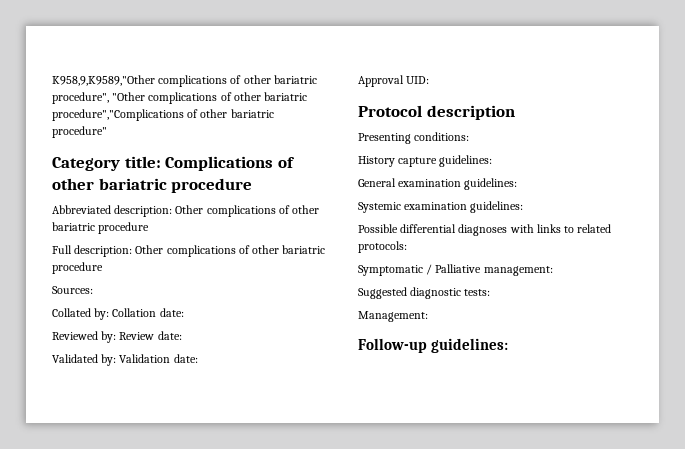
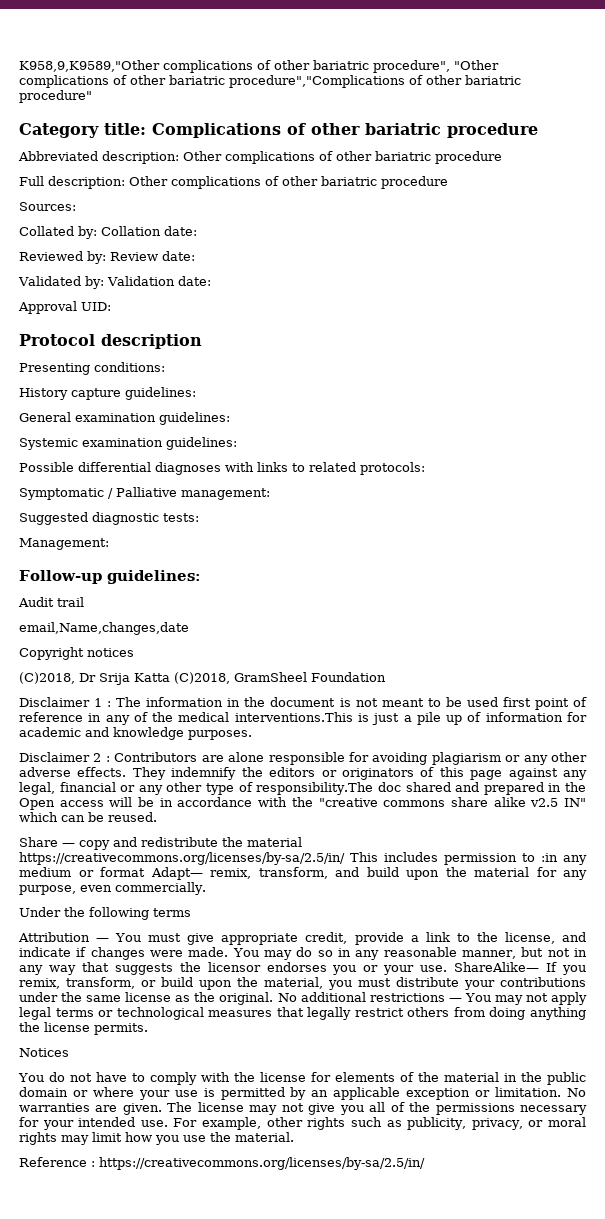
+ Audit trail
+ email,Name,changes,date
+ Copyright notices
+ (C)2018, Dr Srija Katta (C)2018, GramSheel Foundation
+ Disclaimer 1 : The information in the document is not meant to be used first point of reference in any of the medical interventions.This is just a pile up of information for academic and knowledge purposes.
+ Disclaimer 2 : Contributors are alone responsible for avoiding plagiarism or any other adverse effects. They indemnify the editors or originators of this page against any legal, financial or any other type of responsibility.The doc shared and prepared in the Open access will be in accordance with the "creative commons share alike v2.5 IN" which can be reused.
+ Share — copy and redistribute the material https://creativecommons.org/licenses/by-sa/2.5/in/ This includes permission to :in any medium or format Adapt— remix, transform, and build upon the material for any purpose, even commercially.
+ Under the following terms
+ Attribution — You must give appropriate credit, provide a link to the license, and indicate if changes were made. You may do so in any reasonable manner, but not in any way that suggests the licensor endorses you or your use. ShareAlike— If you remix, transform, or build upon the material, you must distribute your contributions under the same license as the original. No additional restrictions — You may not apply legal terms or technological measures that legally restrict others from doing anything the license permits.
+ Notices
+ You do not have to comply with the license for elements of the material in the public domain or where your use is permitted by an applicable exception or limitation. No warranties are given. The license may not give you all of the permissions necessary for your intended use. For example, other rights such as publicity, privacy, or moral rights may limit how you use the material.
+ Reference : https://creativecommons.org/licenses/by-sa/2.5/in/

